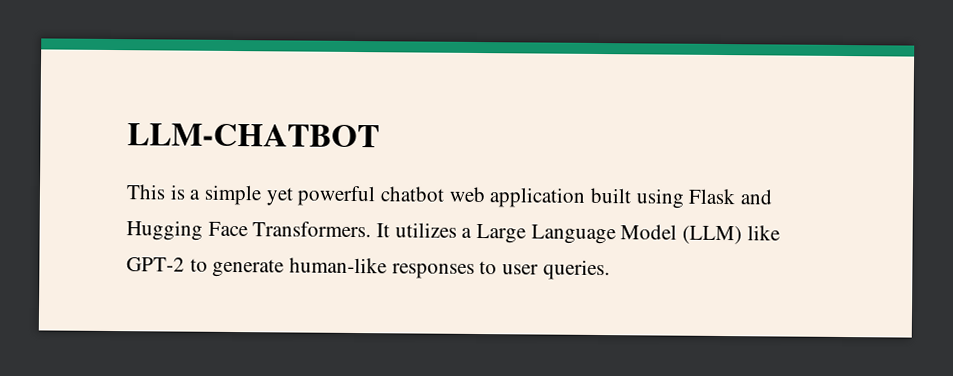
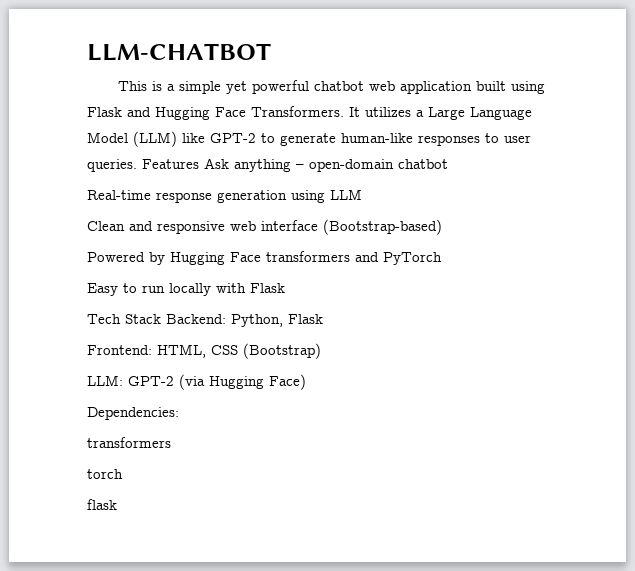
+ Features Ask anything – open-domain chatbot
+ Real-time response generation using LLM
+ Clean and responsive web interface (Bootstrap-based)
+ Powered by Hugging Face transformers and PyTorch
+ Easy to run locally with Flask
+ Tech Stack Backend: Python, Flask
+ Frontend: HTML, CSS (Bootstrap)
+ LLM: GPT-2 (via Hugging Face)
+ Dependencies:
+ transformers
+ torch
+ flask

